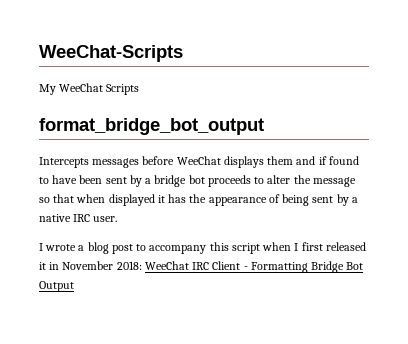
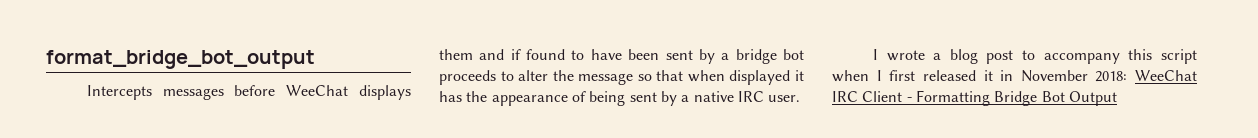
- WeeChat-Scripts
- My WeeChat Scripts

